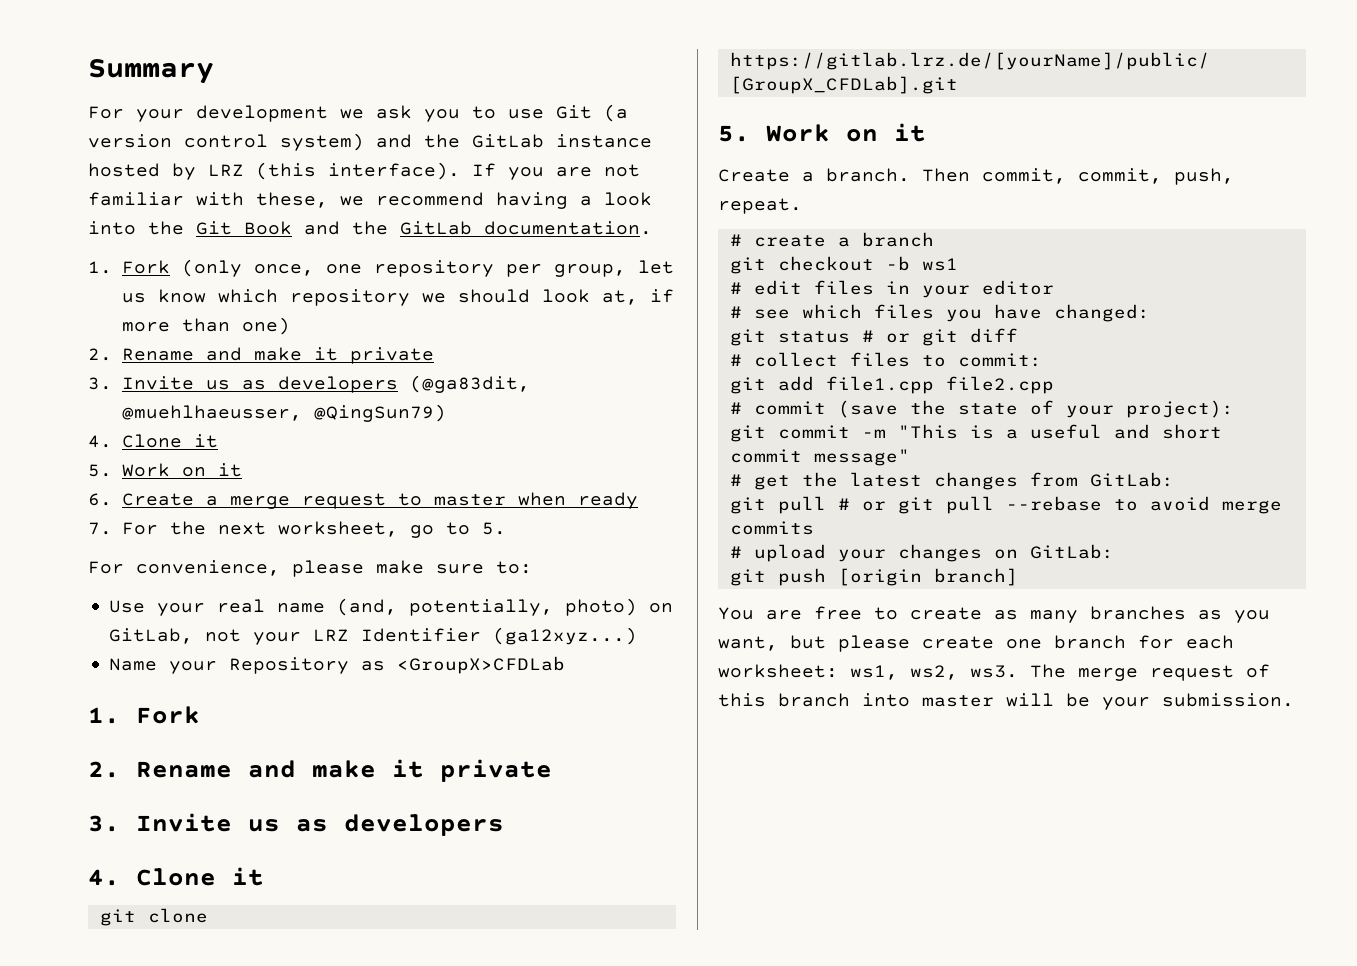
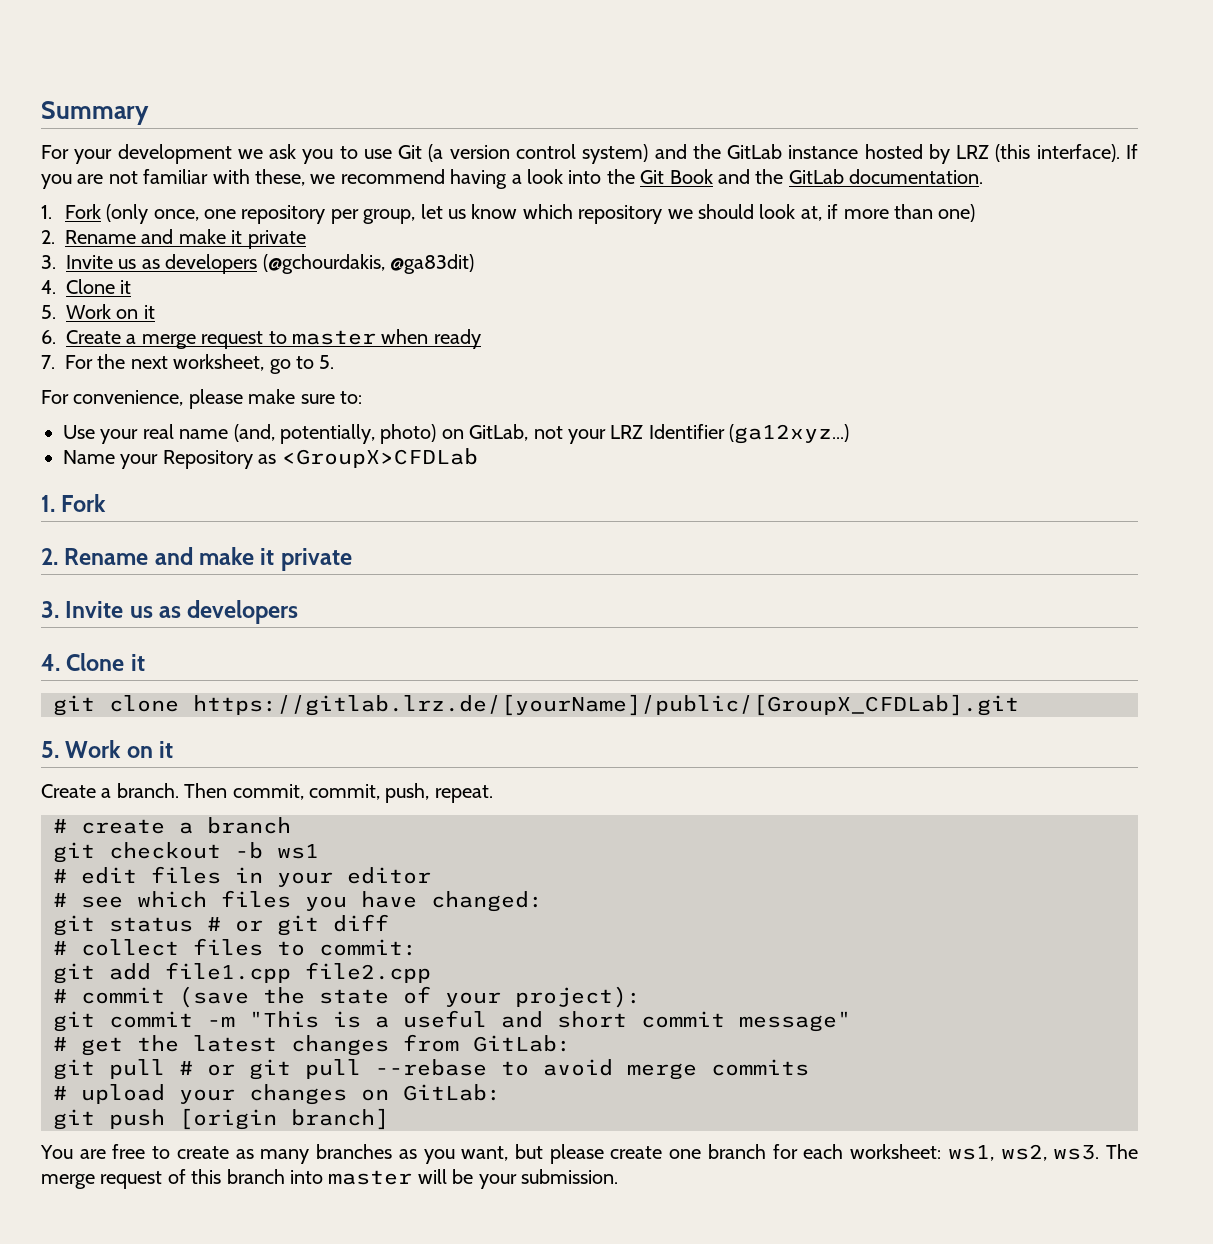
- 3. Invite us as developers (@ga83dit, @muehlhaeusser, @QingSun79)
+ 3. Invite us as developers (@gchourdakis, @ga83dit)

